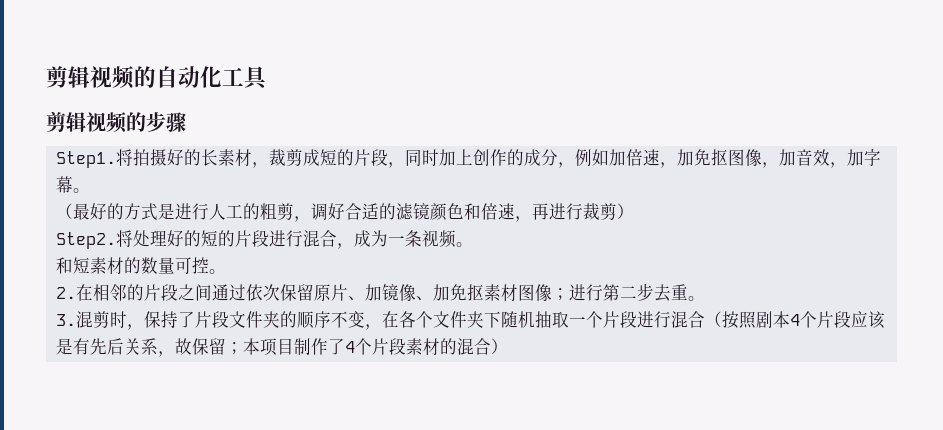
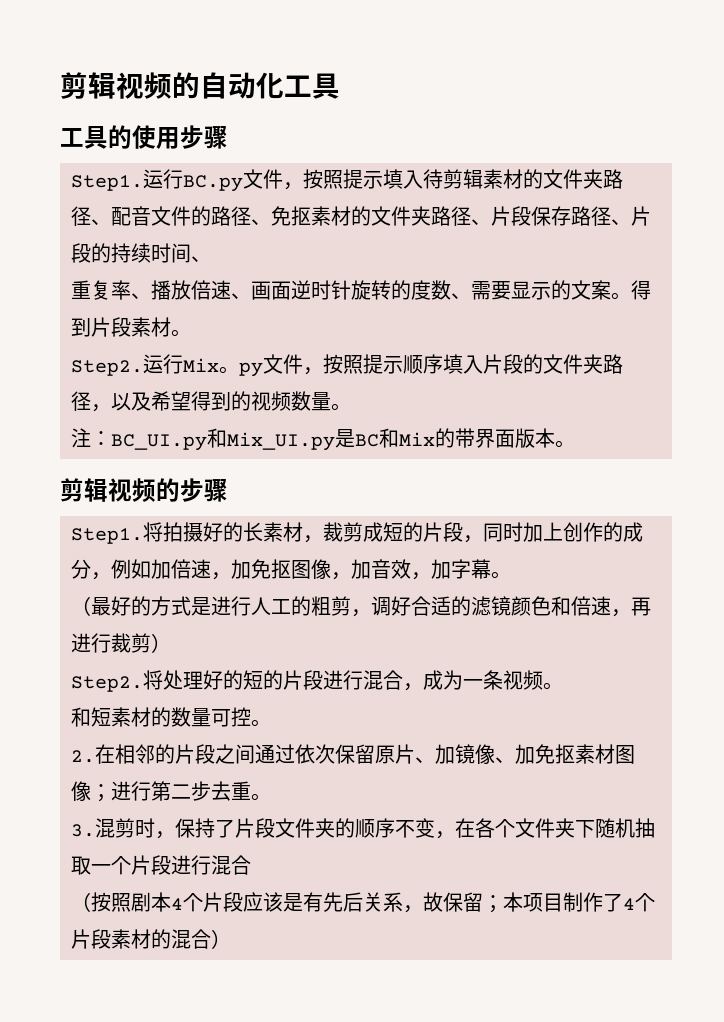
+ 工具的使用步骤
+ Step1.运行BC.py文件，按照提示填入待剪辑素材的文件夹路径、配音文件的路径、免抠素材的文件夹路径、片段保存路径、片段的持续时间、
+ 重复率、播放倍速、画面逆时针旋转的度数、需要显示的文案。得到片段素材。
+ Step2.运行Mix。py文件，按照提示顺序填入片段的文件夹路径，以及希望得到的视频数量。
+ 注：BC_UI.py和Mix_UI.py是BC和Mix的带界面版本。
- 3.混剪时，保持了片段文件夹的顺序不变，在各个文件夹下随机抽取一个片段进行混合（按照剧本4个片段应该是有先后关系，故保留；本项目制作了4个片段素材的混合）
+ 3.混剪时，保持了片段文件夹的顺序不变，在各个文件夹下随机抽取一个片段进行混合
+ （按照剧本4个片段应该是有先后关系，故保留；本项目制作了4个片段素材的混合）

